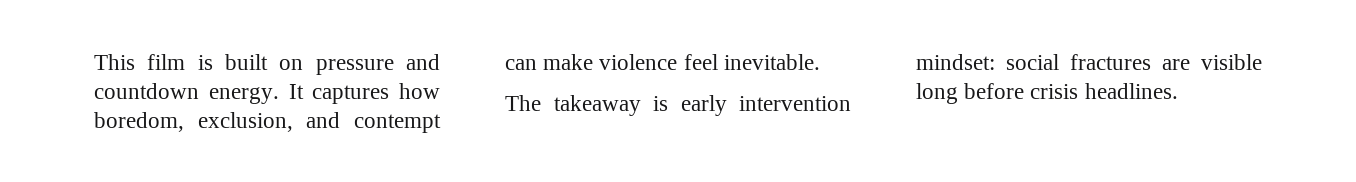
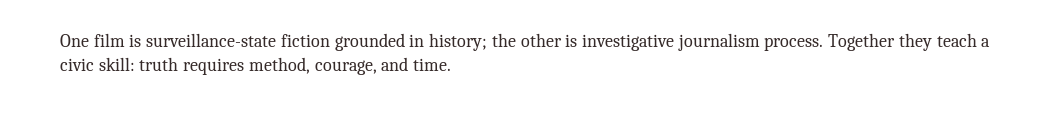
- This film is built on pressure and countdown energy. It captures how boredom, exclusion, and contempt can make violence feel inevitable.
- The takeaway is early intervention mindset: social fractures are visible long before crisis headlines.
+ One film is surveillance-state fiction grounded in history; the other is investigative journalism process. Together they teach a civic skill: truth requires method, courage, and time.

